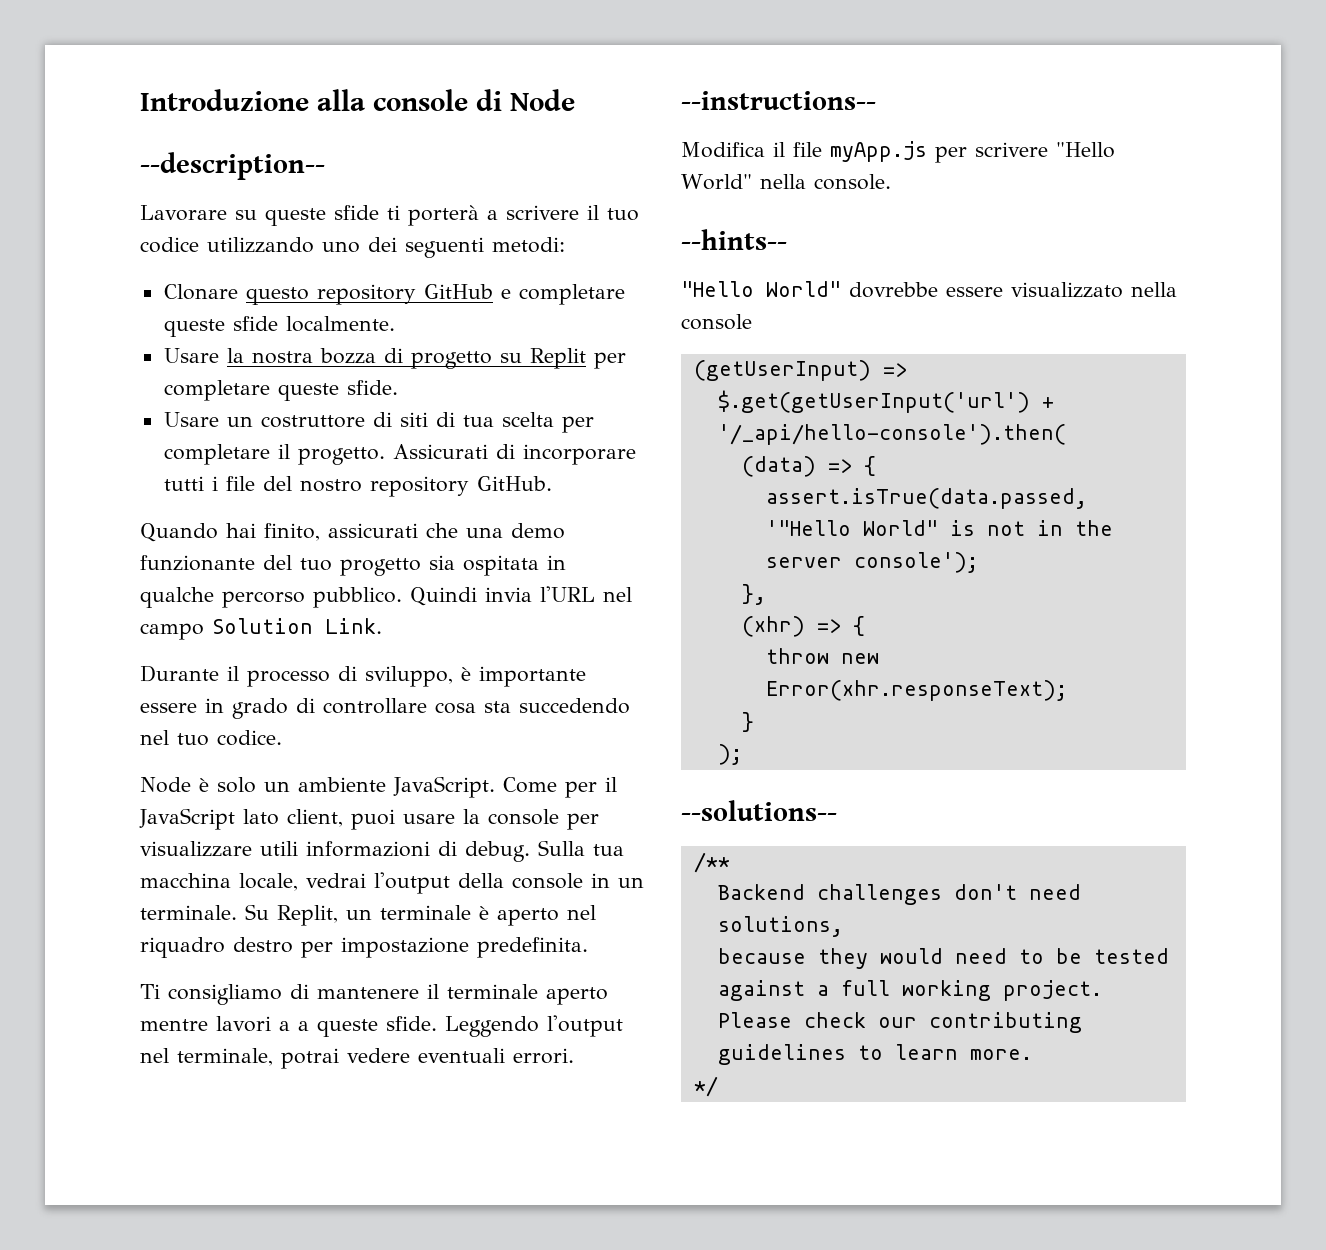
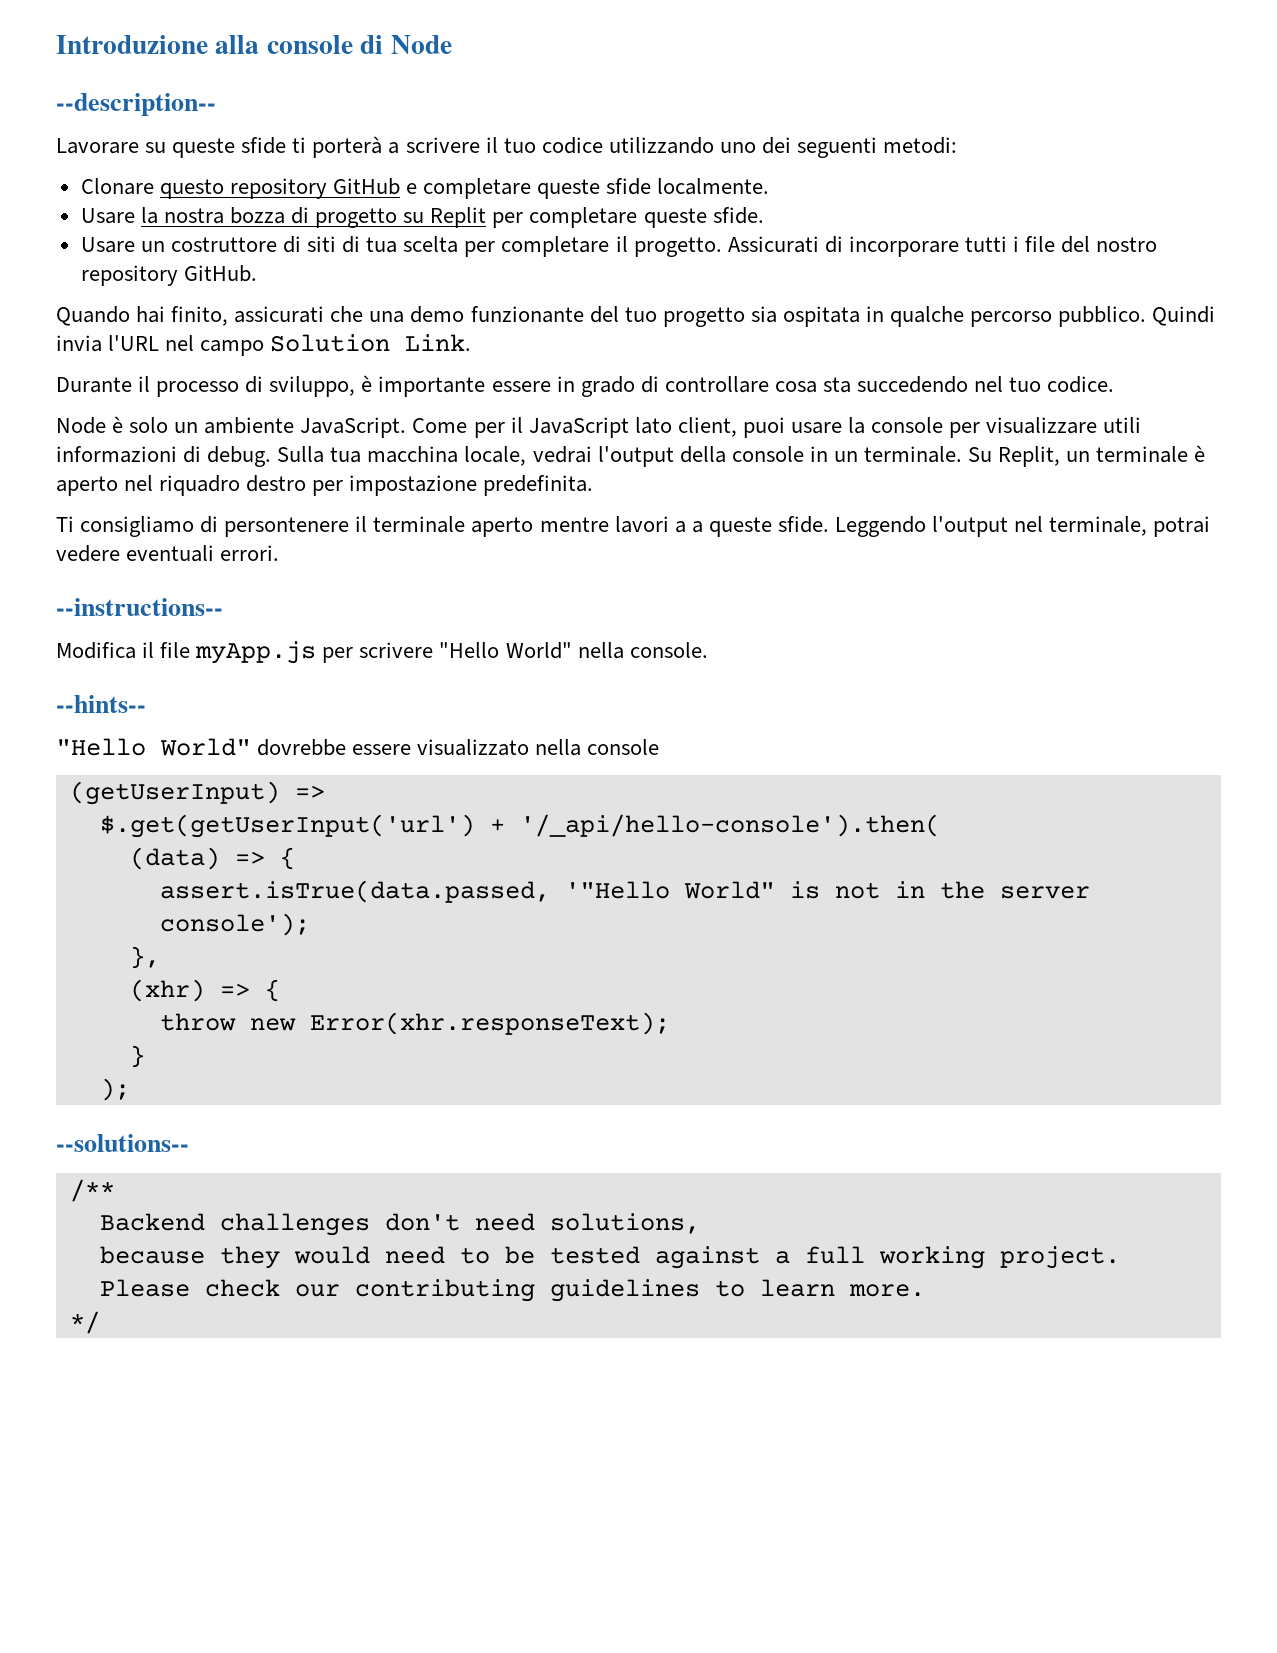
- Ti consigliamo di mantenere il terminale aperto mentre lavori a a queste sfide.
+ Ti consigliamo di persontenere il terminale aperto mentre lavori a a queste sfide.

